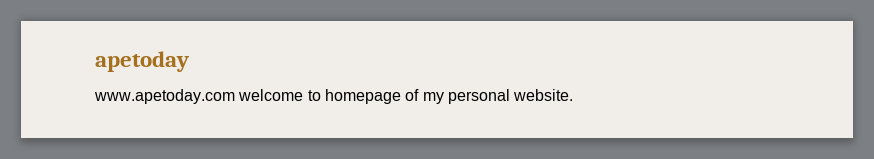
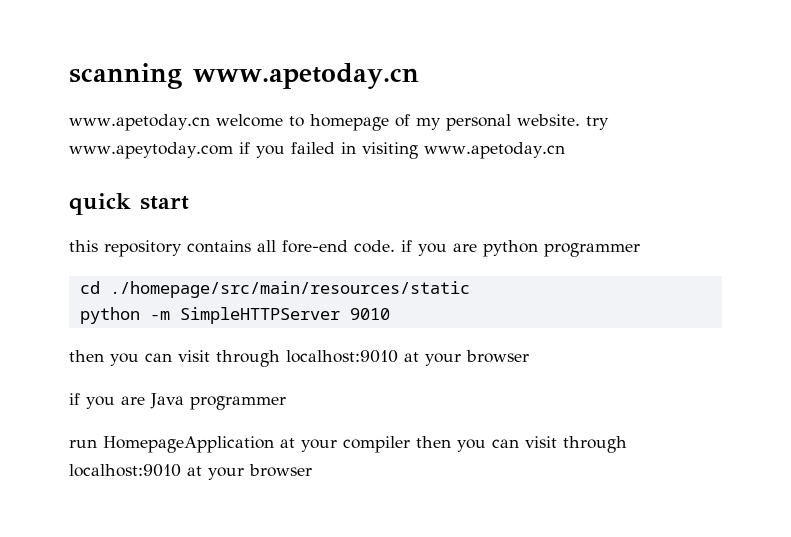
- apetoday
- www.apetoday.com welcome to homepage of my personal website.
+ scanning www.apetoday.cn
+ www.apetoday.cn welcome to homepage of my personal website. try www.apeytoday.com if you failed in visiting www.apetoday.cn
+ quick start
+ this repository contains all fore-end code. if you are python programmer
+ cd ./homepage/src/main/resources/static
+ python -m SimpleHTTPServer 9010
+ then you can visit through localhost:9010 at your browser
+ if you are Java programmer
+ run HomepageApplication at your compiler then you can visit through localhost:9010 at your browser

